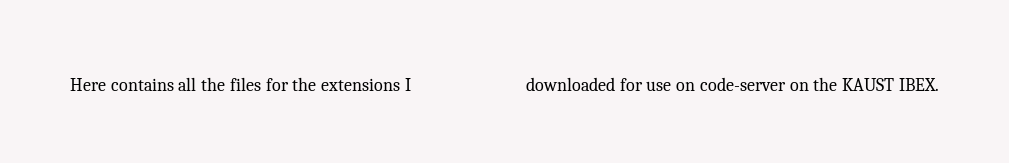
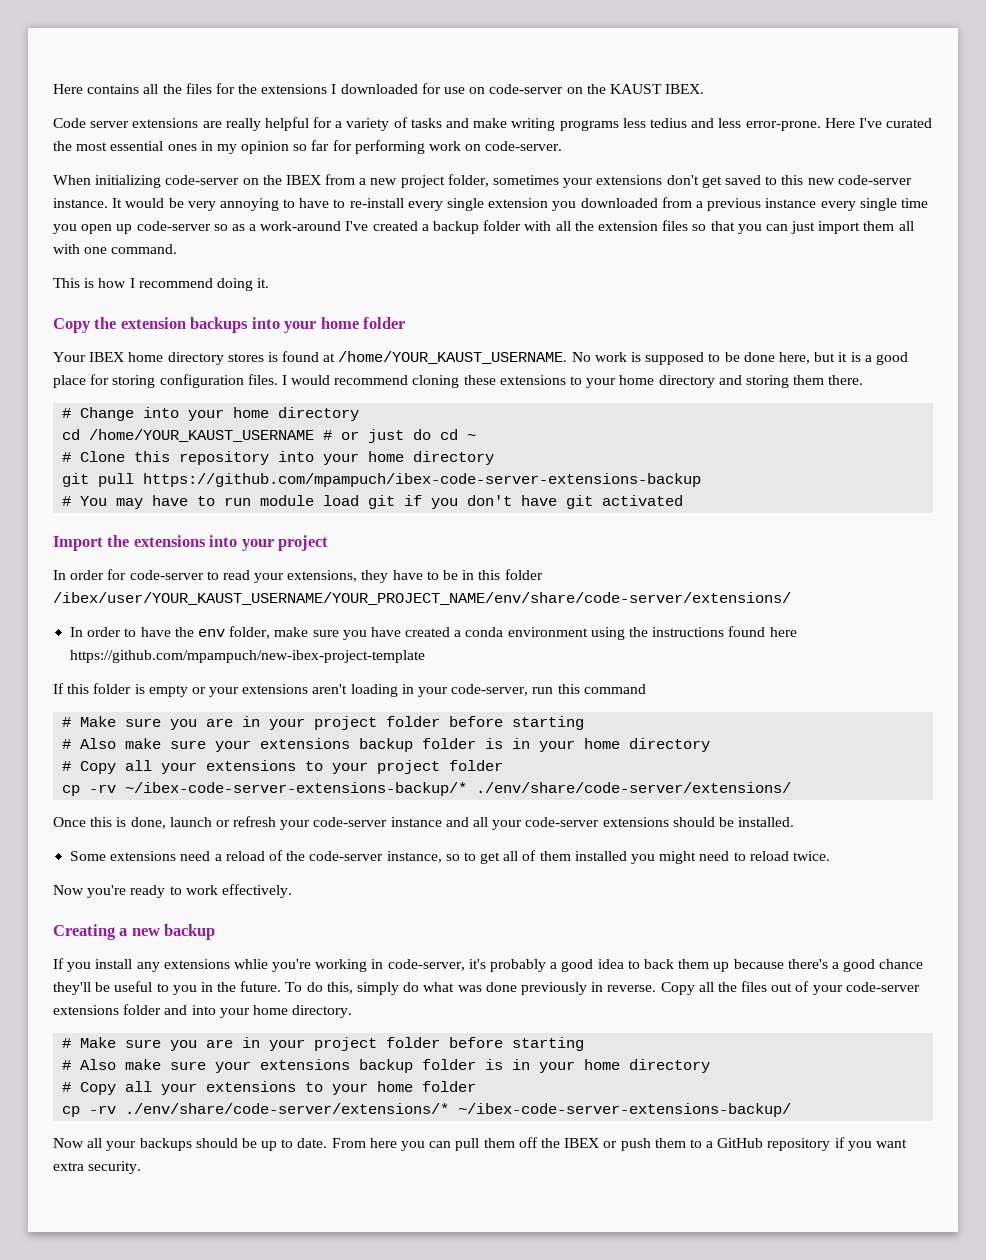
+ Code server extensions are really helpful for a variety of tasks and make writing programs less tedius and less error-prone. Here I've curated the most essential ones in my opinion so far for performing work on code-server.
+ When initializing code-server on the IBEX from a new project folder, sometimes your extensions don't get saved to this new code-server instance. It would be very annoying to have to re-install every single extension you downloaded from a previous instance every single time you open up code-server so as a work-around I've created a backup folder with all the extension files so that you can just import them all with one command.
+ This is how I recommend doing it.
+ Copy the extension backups into your home folder
+ Your IBEX home directory stores is found at /home/YOUR_KAUST_USERNAME. No work is supposed to be done here, but it is a good place for storing configuration files. I would recommend cloning these extensions to your home directory and storing them there.
+ # Change into your home directory
+ cd /home/YOUR_KAUST_USERNAME # or just do cd ~
+ # Clone this repository into your home directory
+ git pull https://github.com/mpampuch/ibex-code-server-extensions-backup
+ # You may have to run module load git if you don't have git activated
+ Import the extensions into your project
+ In order for code-server to read your extensions, they have to be in this folder /ibex/user/YOUR_KAUST_USERNAME/YOUR_PROJECT_NAME/env/share/code-server/extensions/
+ In order to have the env folder, make sure you have created a conda environment using the instructions found here https://github.com/mpampuch/new-ibex-project-template
+ If this folder is empty or your extensions aren't loading in your code-server, run this command
+ # Make sure you are in your project folder before starting
+ # Also make sure your extensions backup folder is in your home directory
+ # Copy all your extensions to your project folder
+ cp -rv ~/ibex-code-server-extensions-backup/* ./env/share/code-server/extensions/
+ Once this is done, launch or refresh your code-server instance and all your code-server extensions should be installed.
+ Some extensions need a reload of the code-server instance, so to get all of them installed you might need to reload twice.
+ Now you're ready to work effectively.
+ Creating a new backup
+ If you install any extensions whlie you're working in code-server, it's probably a good idea to back them up because there's a good chance they'll be useful to you in the future. To do this, simply do what was done previously in reverse. Copy all the files out of your code-server extensions folder and into your home directory.
+ # Make sure you are in your project folder before starting
+ # Also make sure your extensions backup folder is in your home directory
+ # Copy all your extensions to your home folder
+ cp -rv ./env/share/code-server/extensions/* ~/ibex-code-server-extensions-backup/
+ Now all your backups should be up to date. From here you can pull them off the IBEX or push them to a GitHub repository if you want extra security.

